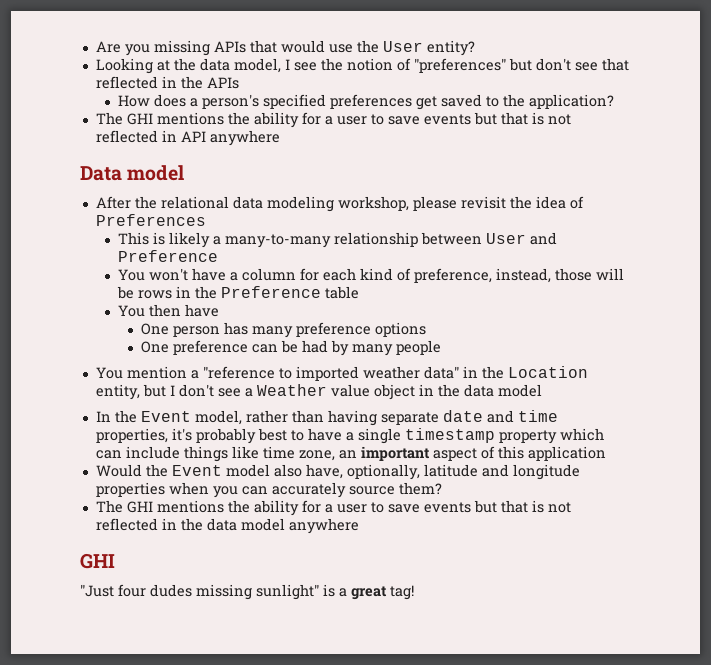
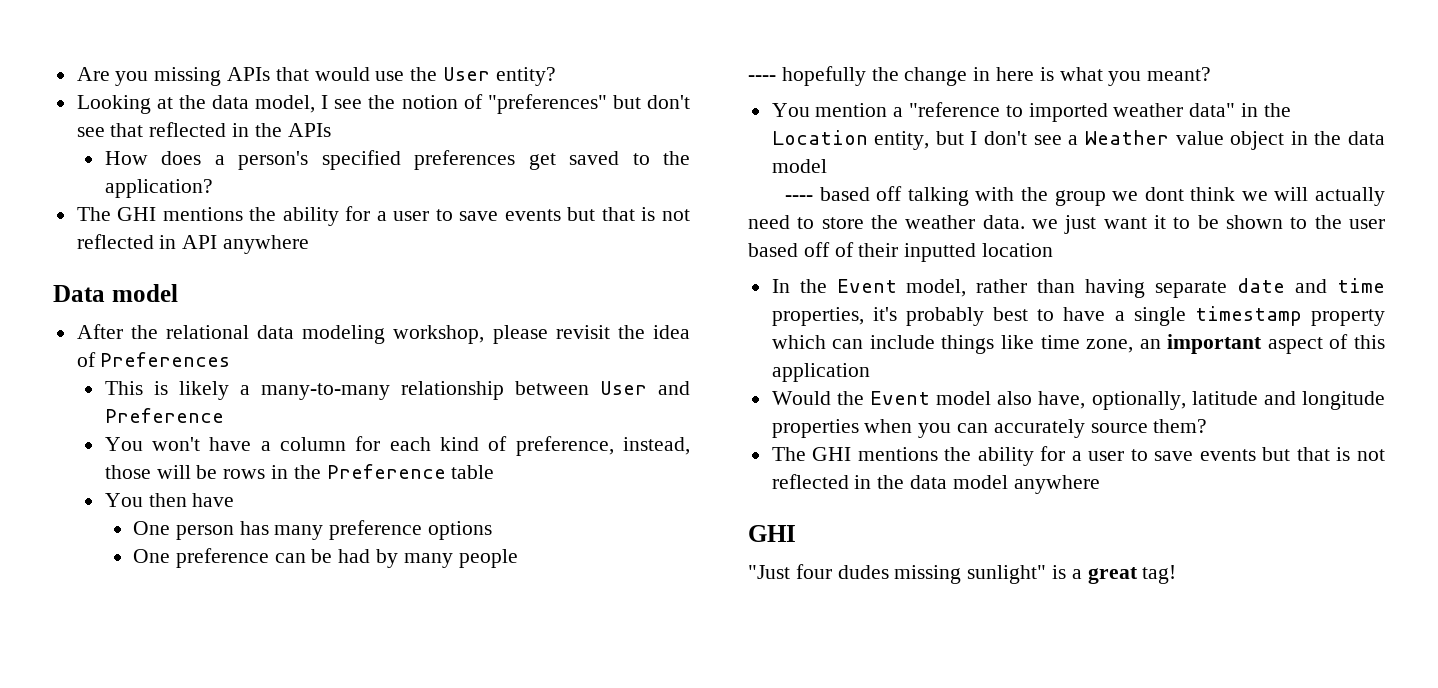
+ ---- hopefully the change in here is what you meant?
+ ---- based off talking with the group we dont think we will actually need to store the weather data. we just want it to be shown to the user based off of their inputted location

